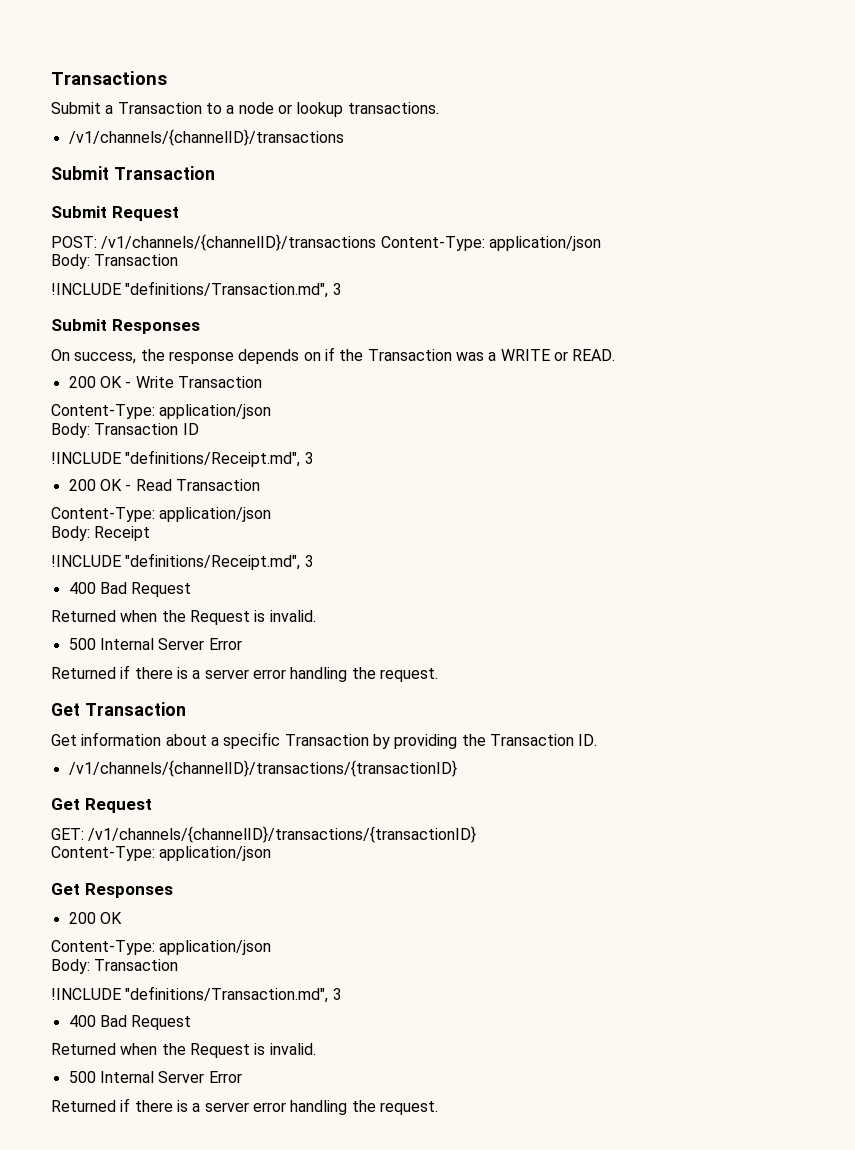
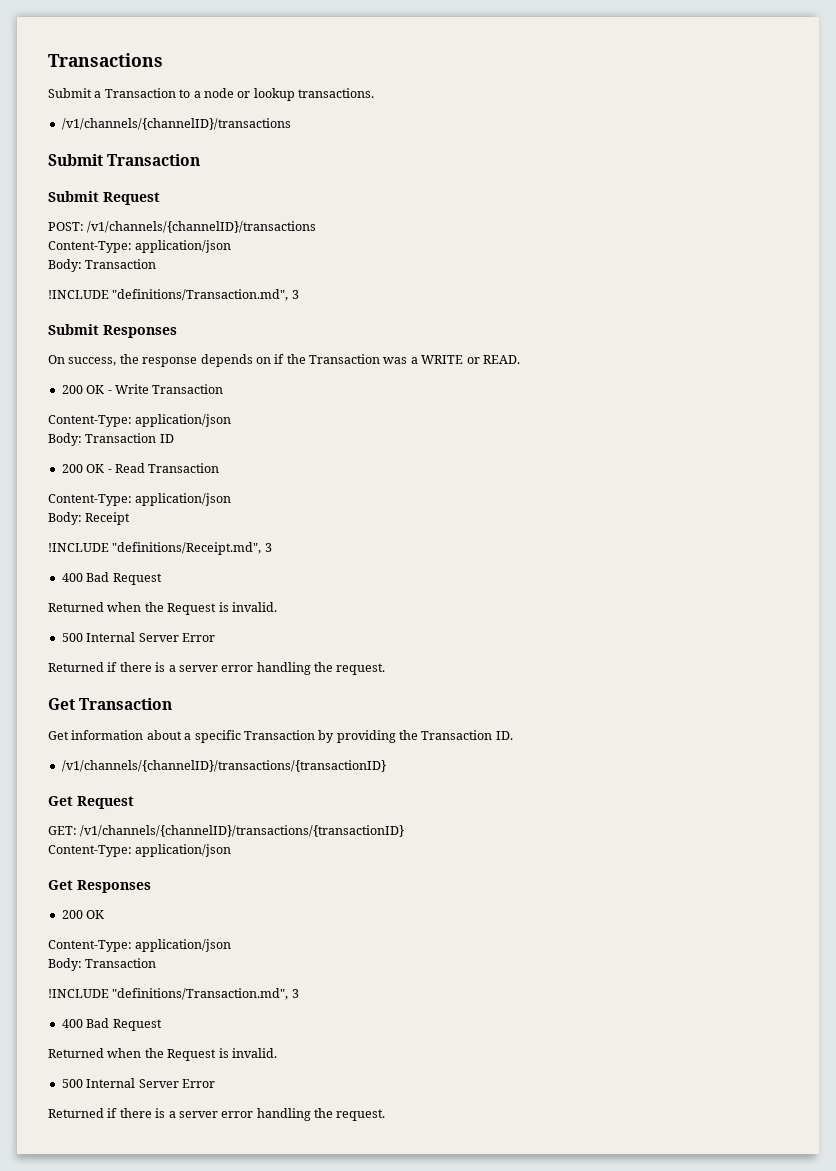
- POST: /v1/channels/{channelID}/transactions Content-Type: application/json
+ POST: /v1/channels/{channelID}/transactions
+ Content-Type: application/json
  Body: Transaction ID
- !INCLUDE "definitions/Receipt.md", 3

